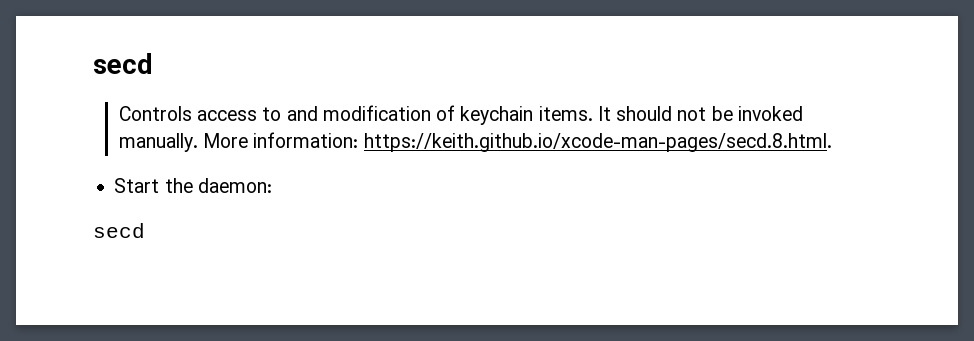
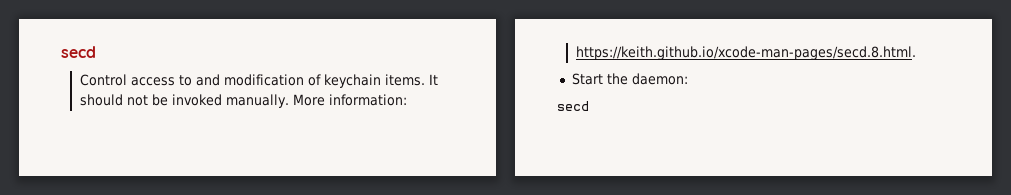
- Controls access to and modification of keychain items.
+ Control access to and modification of keychain items.

